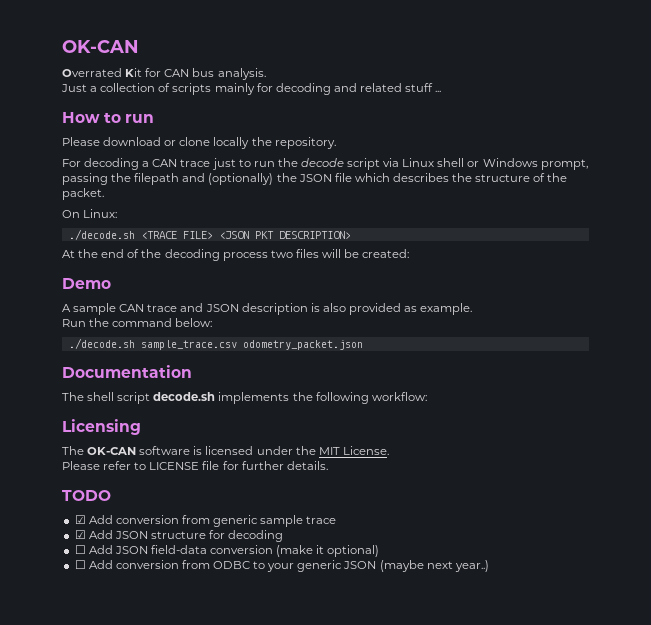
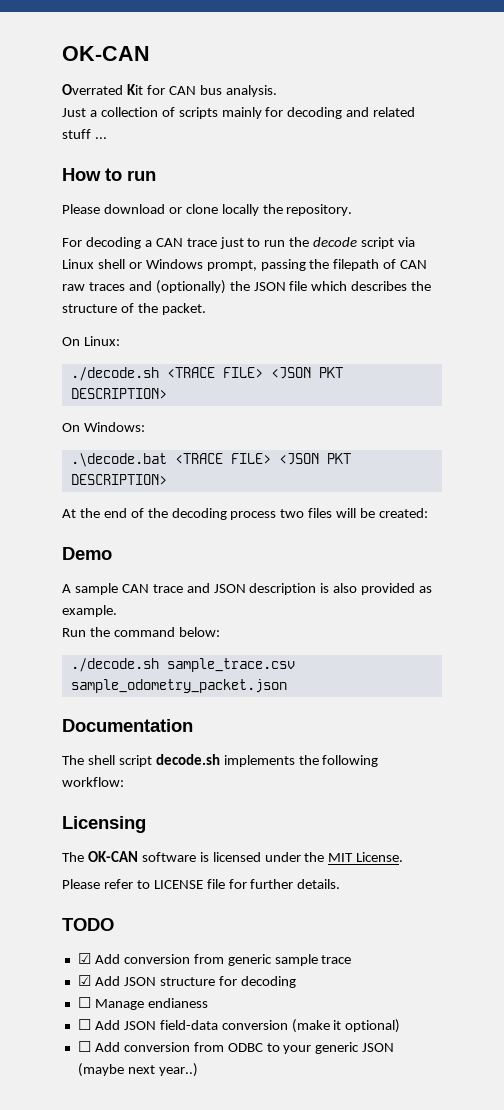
- For decoding a CAN trace just to run the decode script via Linux shell or Windows prompt, passing the filepath and (optionally) the JSON file which describes the structure of the packet.
+ For decoding a CAN trace just to run the decode script via Linux shell or Windows prompt, passing the filepath of CAN raw traces and (optionally) the JSON file which describes the structure of the packet.
+ On Windows:
+ .\decode.bat <TRACE FILE> <JSON PKT DESCRIPTION>
- ./decode.sh sample_trace.csv odometry_packet.json
+ ./decode.sh sample_trace.csv sample_odometry_packet.json
+ ☐ Manage endianess

